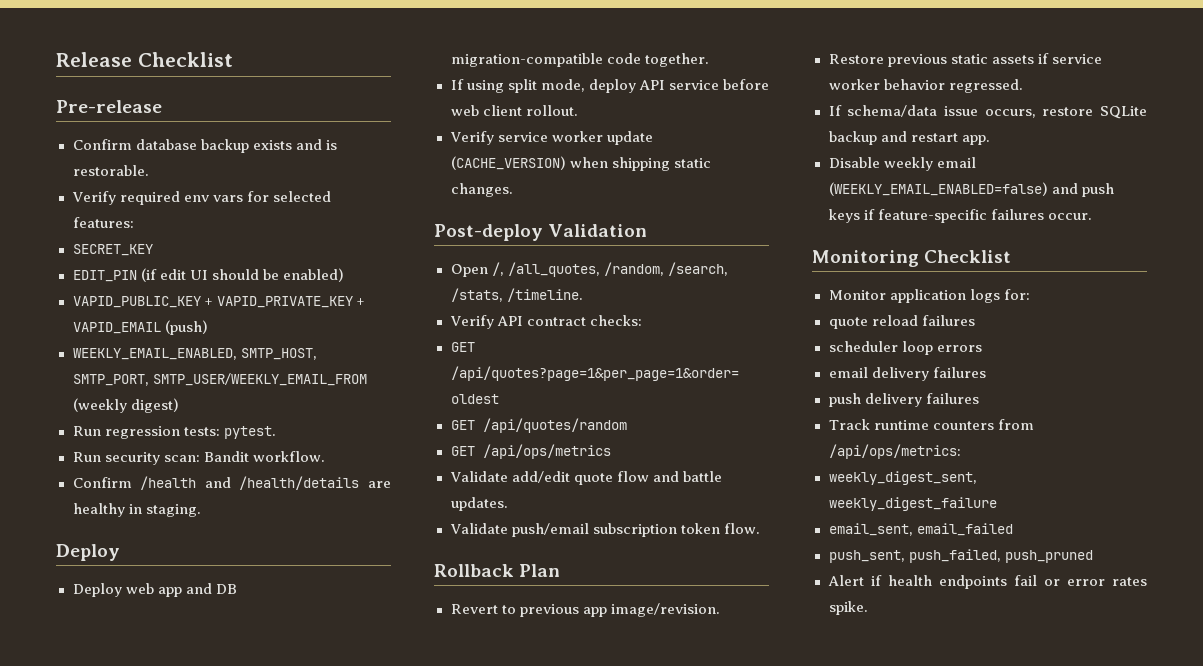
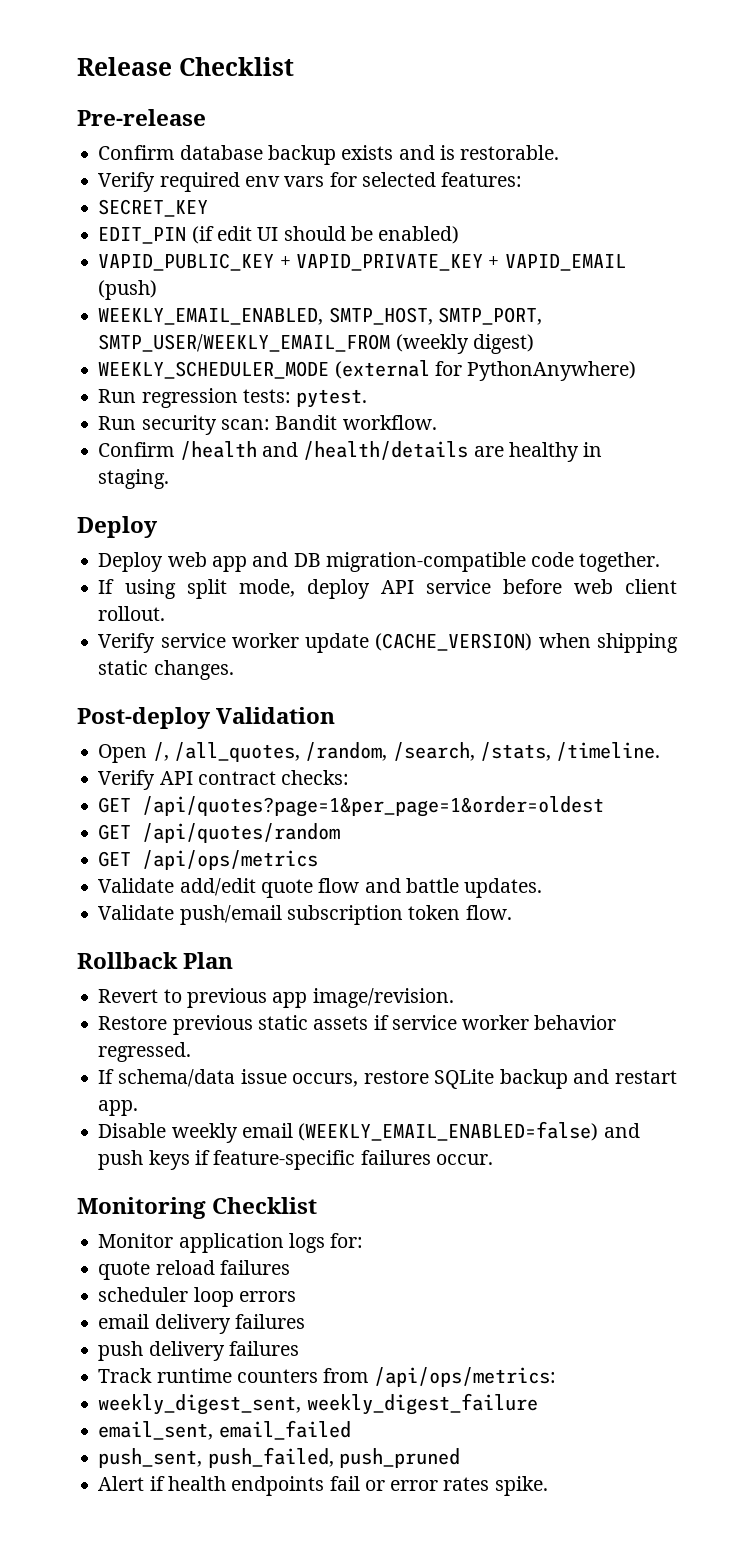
+ WEEKLY_SCHEDULER_MODE (external for PythonAnywhere)

